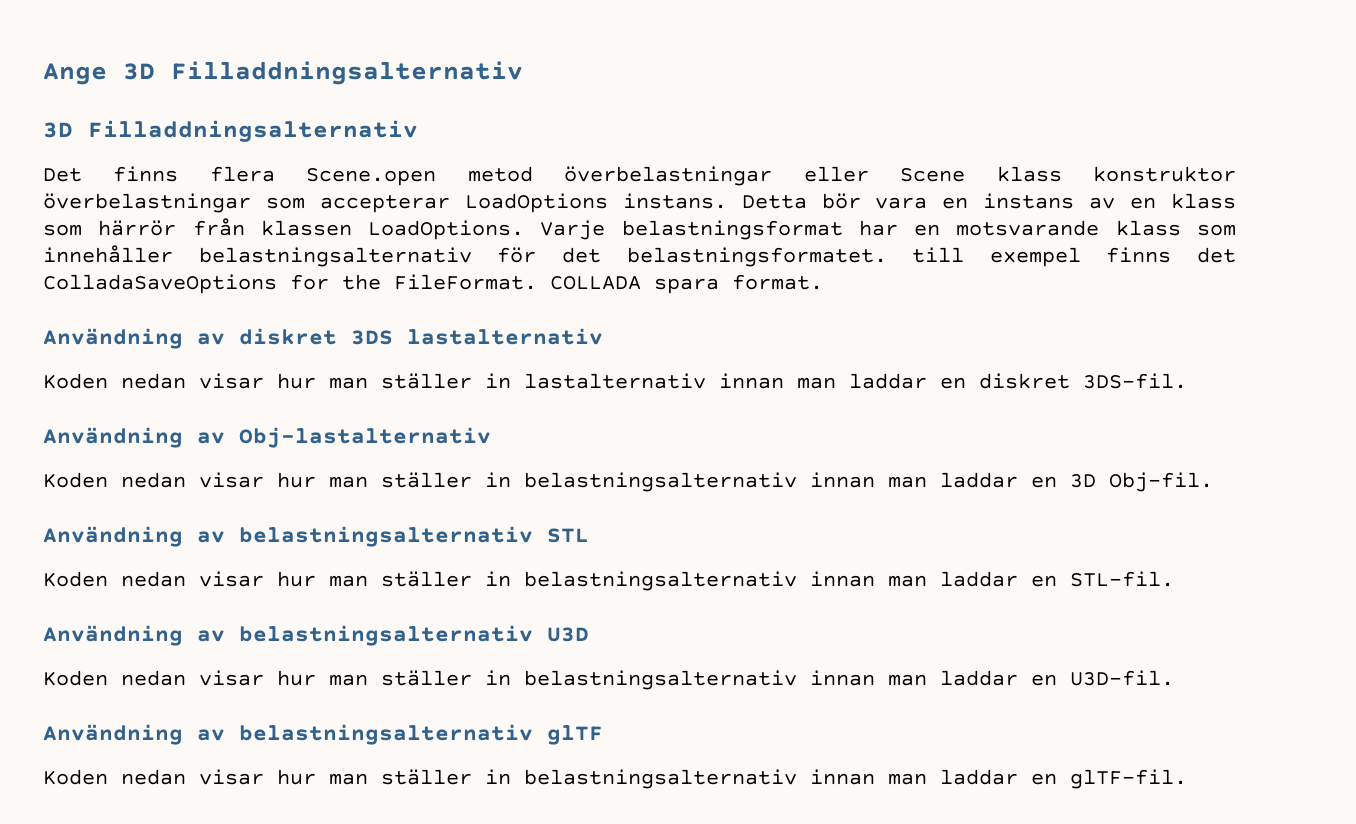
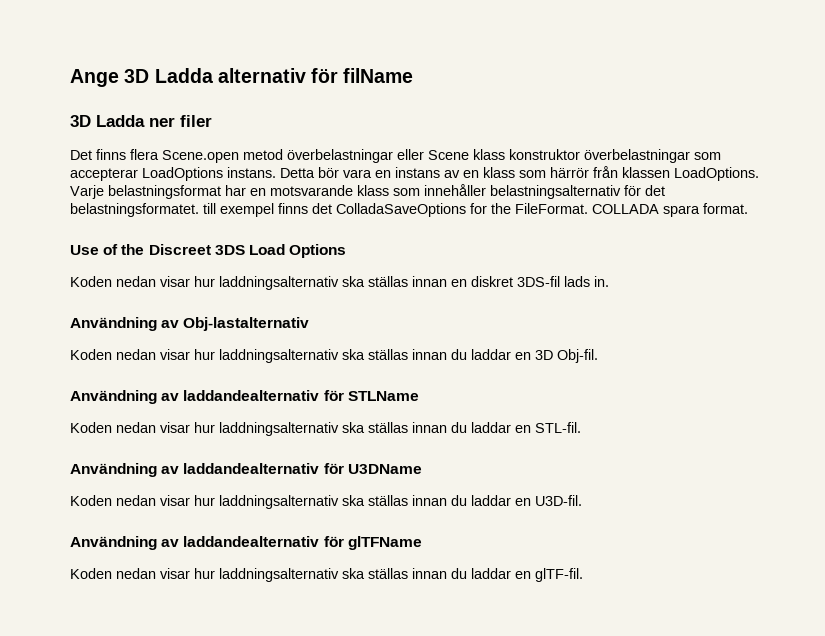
- Ange 3D Filladdningsalternativ
- 3D Filladdningsalternativ
+ Ange 3D Ladda alternativ för filName
+ 3D Ladda ner filer
- Användning av diskret 3DS lastalternativ
- Koden nedan visar hur man ställer in lastalternativ innan man laddar en diskret 3DS-fil.
+ Use of the Discreet 3DS Load Options
+ Koden nedan visar hur laddningsalternativ ska ställas innan en diskret 3DS-fil lads in.
- Koden nedan visar hur man ställer in belastningsalternativ innan man laddar en 3D Obj-fil.
+ Koden nedan visar hur laddningsalternativ ska ställas innan du laddar en 3D Obj-fil.
- Användning av belastningsalternativ STL
- Koden nedan visar hur man ställer in belastningsalternativ innan man laddar en STL-fil.
+ Användning av laddandealternativ för STLName
+ Koden nedan visar hur laddningsalternativ ska ställas innan du laddar en STL-fil.
- Användning av belastningsalternativ U3D
- Koden nedan visar hur man ställer in belastningsalternativ innan man laddar en U3D-fil.
+ Användning av laddandealternativ för U3DName
+ Koden nedan visar hur laddningsalternativ ska ställas innan du laddar en U3D-fil.
- Användning av belastningsalternativ glTF
- Koden nedan visar hur man ställer in belastningsalternativ innan man laddar en glTF-fil.
+ Användning av laddandealternativ för glTFName
+ Koden nedan visar hur laddningsalternativ ska ställas innan du laddar en glTF-fil.

